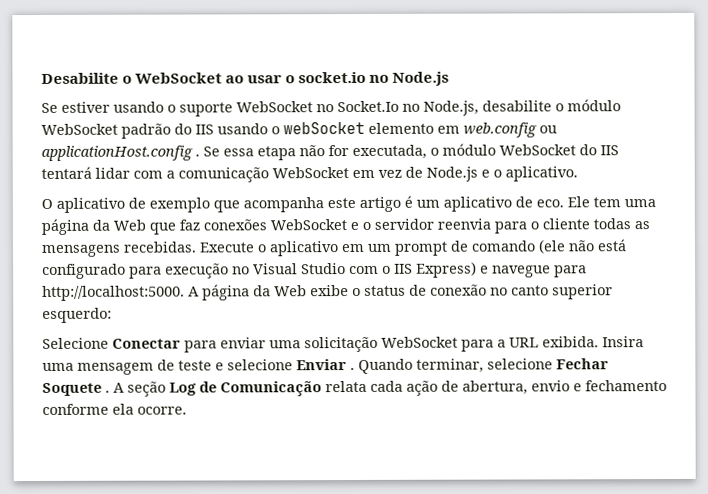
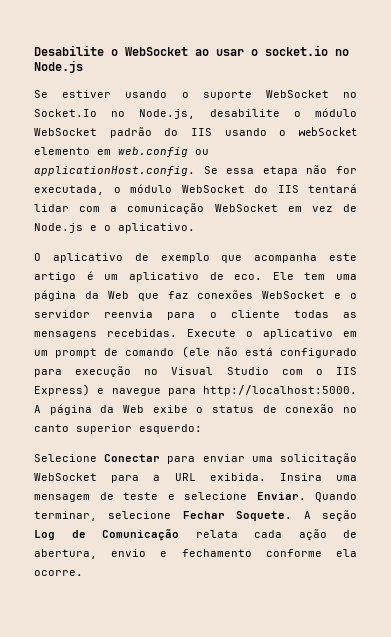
- Se estiver usando o suporte WebSocket no Socket.Io no Node.js, desabilite o módulo WebSocket padrão do IIS usando o webSocket elemento em web.config ou applicationHost.config . Se essa etapa não for executada, o módulo WebSocket do IIS tentará lidar com a comunicação WebSocket em vez de Node.js e o aplicativo.
+ Se estiver usando o suporte WebSocket no Socket.Io no Node.js, desabilite o módulo WebSocket padrão do IIS usando o webSocket elemento em web.config ou applicationHost.config. Se essa etapa não for executada, o módulo WebSocket do IIS tentará lidar com a comunicação WebSocket em vez de Node.js e o aplicativo.
- Insira uma mensagem de teste e selecione Enviar .
+ Insira uma mensagem de teste e selecione Enviar.
- Quando terminar, selecione Fechar Soquete .
+ Quando terminar, selecione Fechar Soquete.

